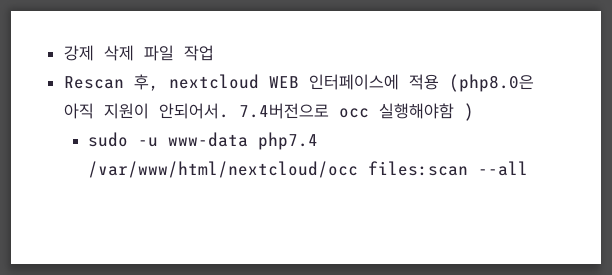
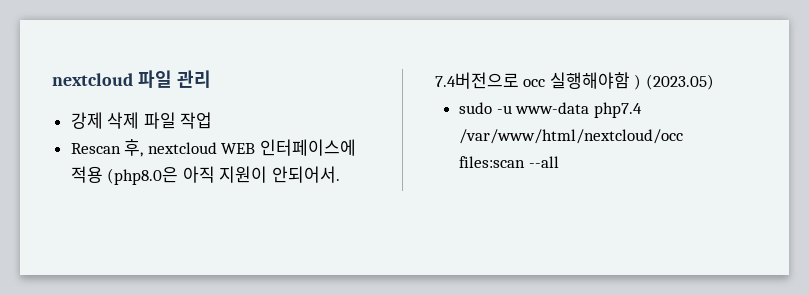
+ nextcloud 파일 관리
- 7.4버전으로 occ 실행해야함 )
+ 7.4버전으로 occ 실행해야함 ) (2023.05)

